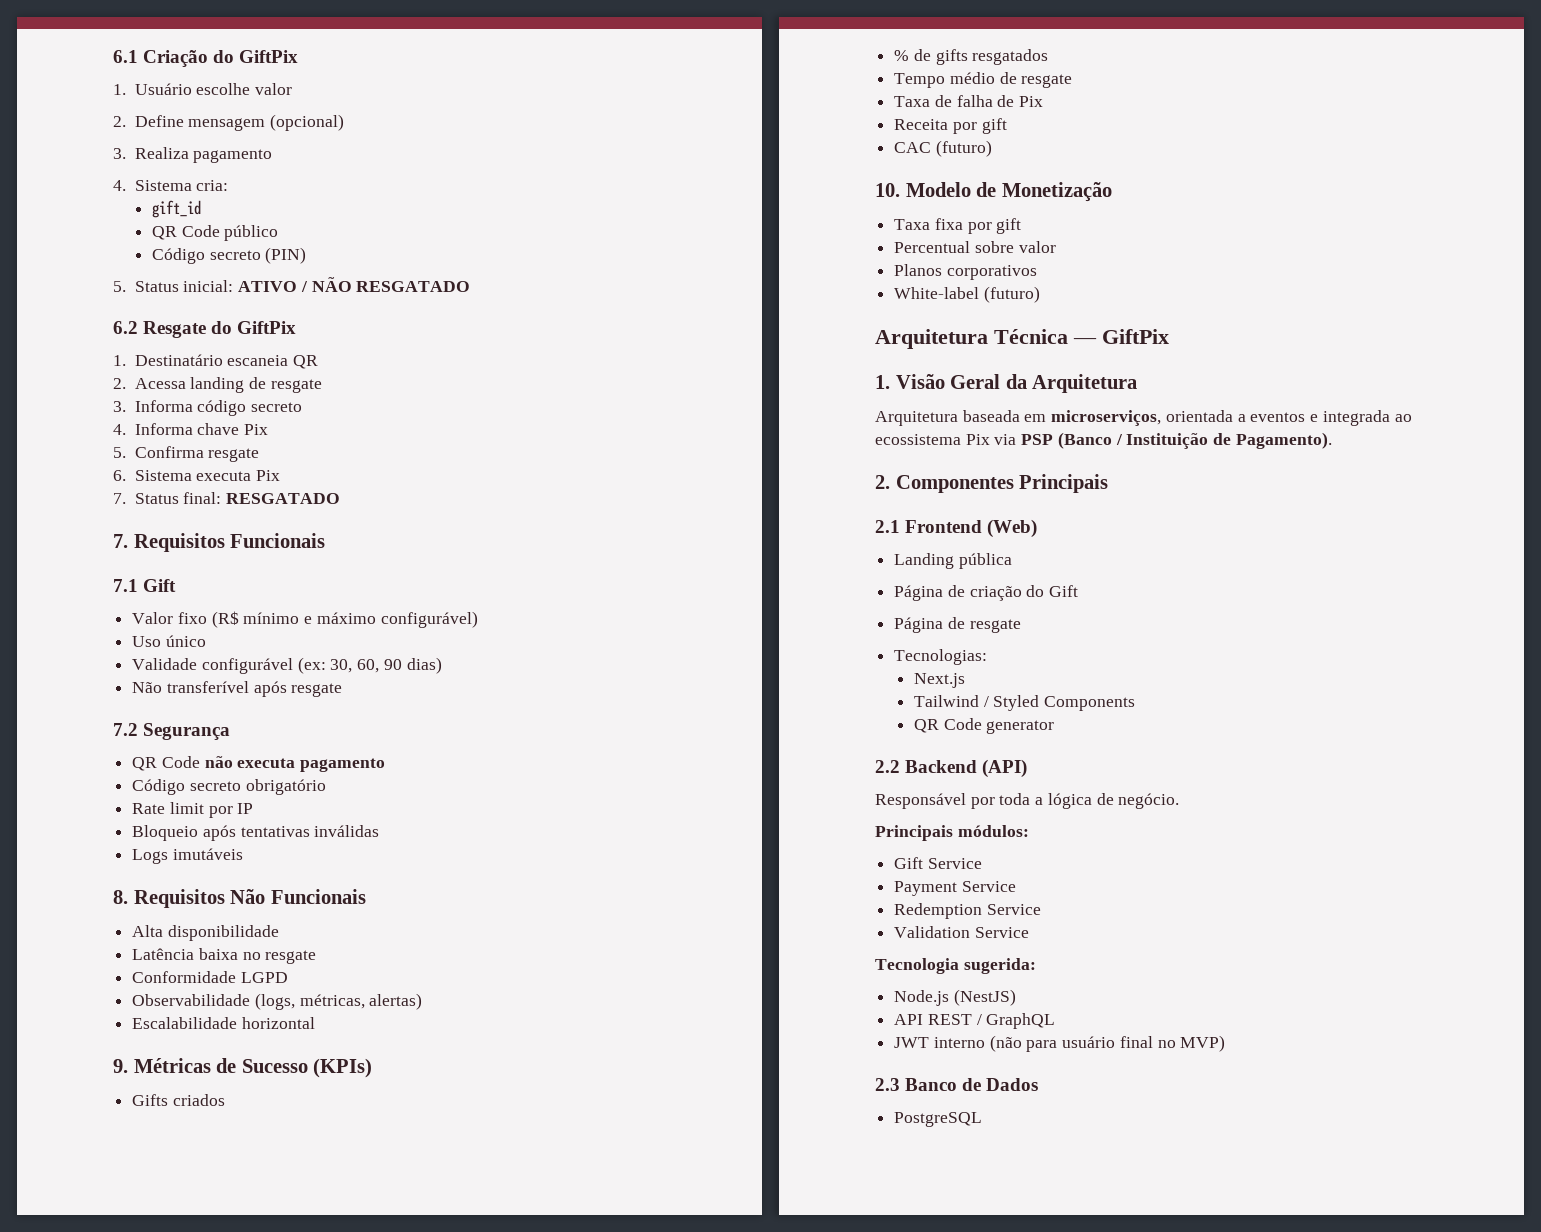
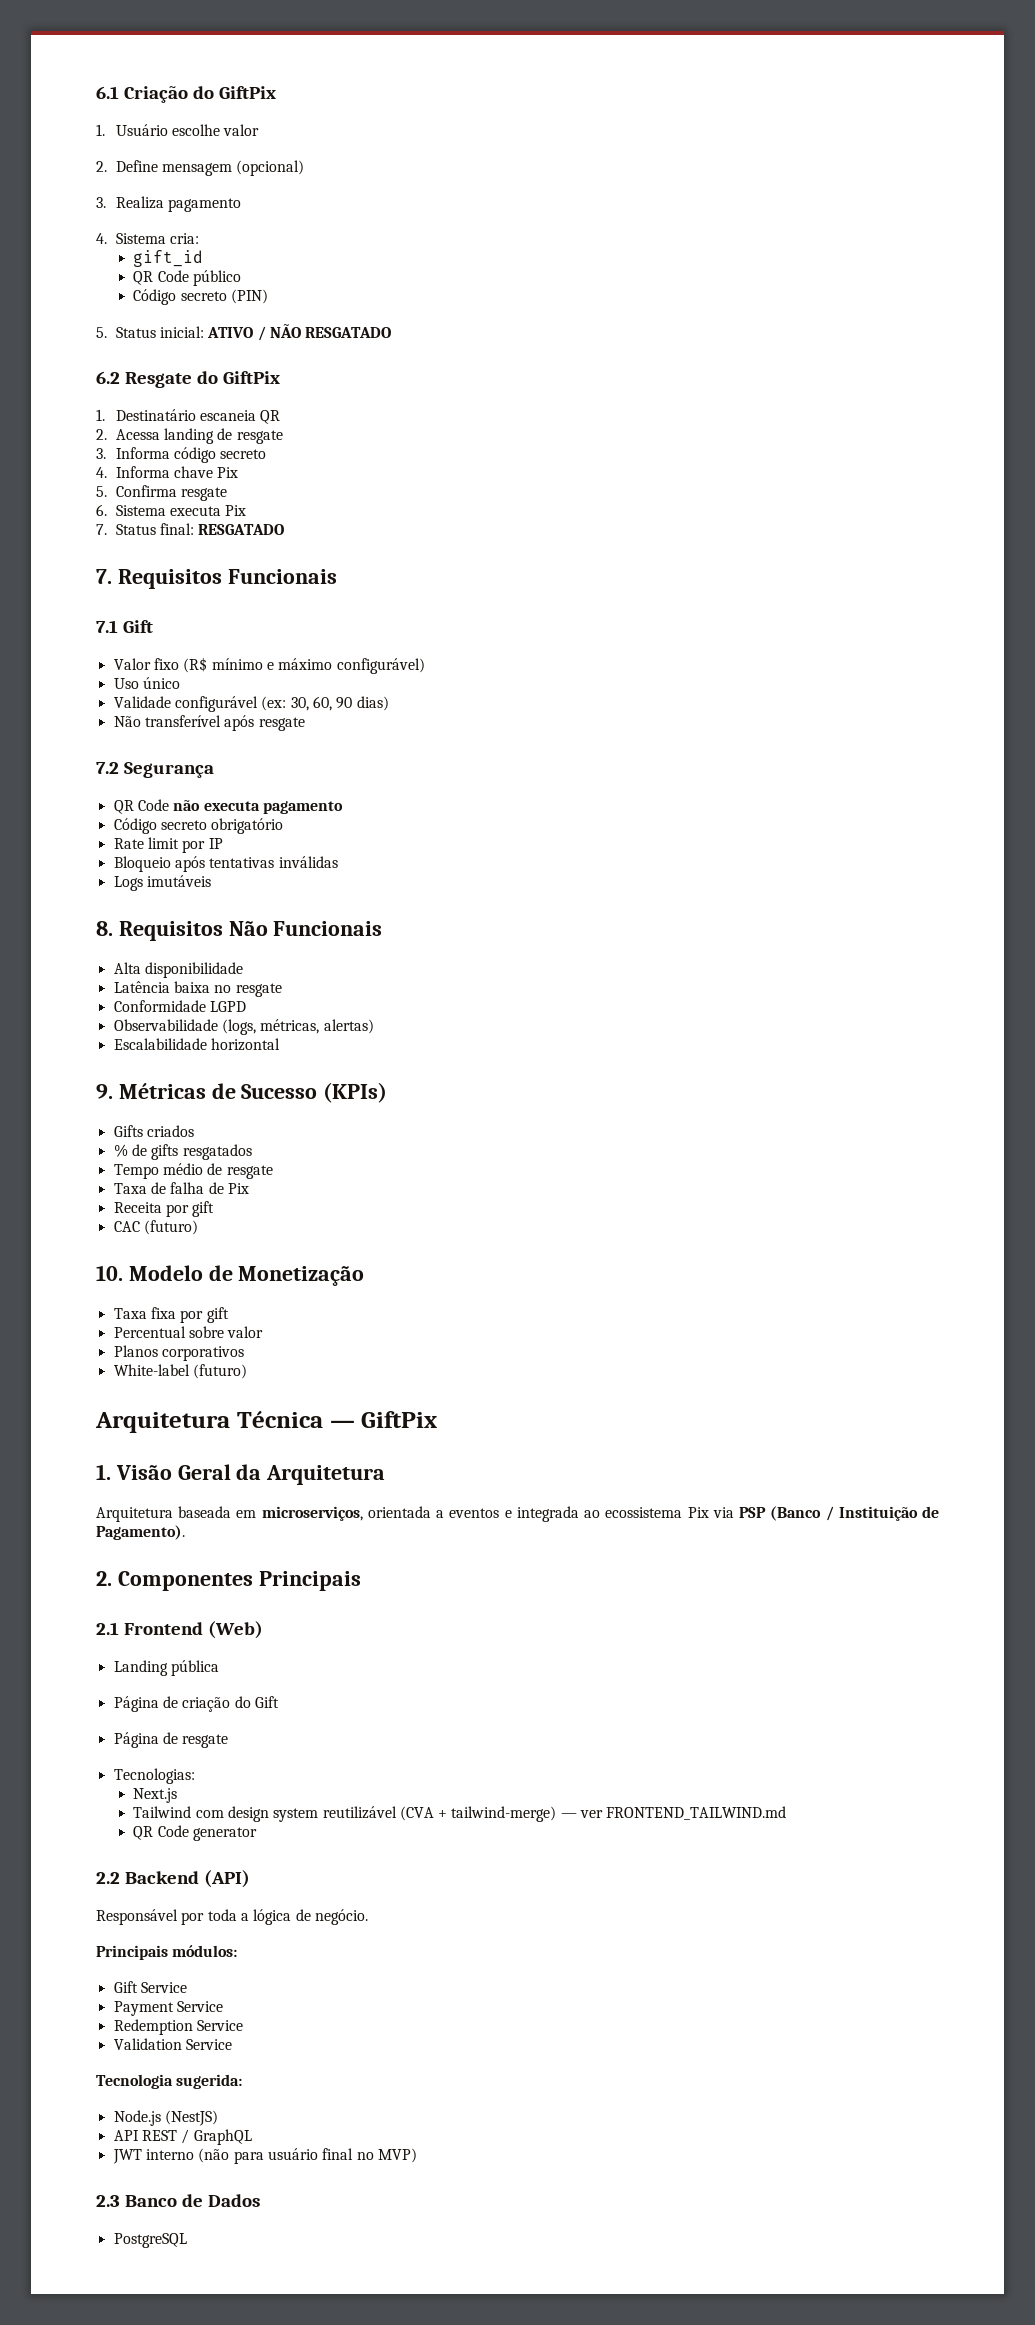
- Tailwind / Styled Components
+ Tailwind com design system reutilizável (CVA + tailwind-merge) — ver FRONTEND_TAILWIND.md

